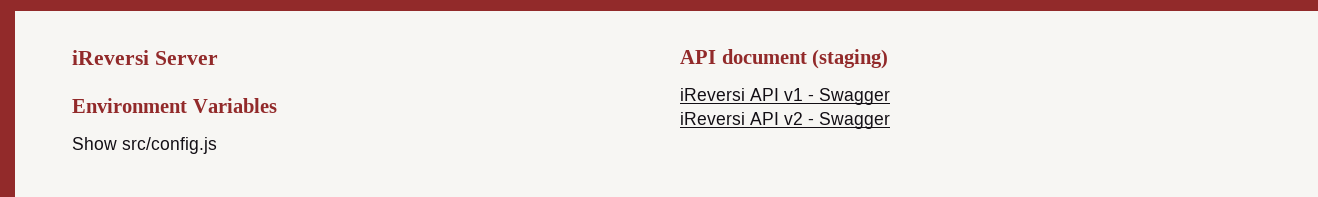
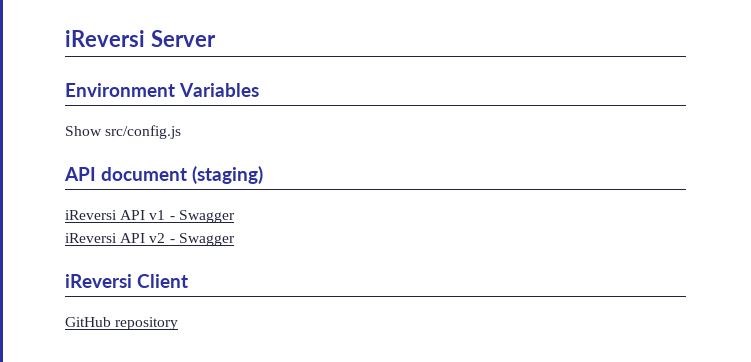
+ iReversi Client
+ GitHub repository

